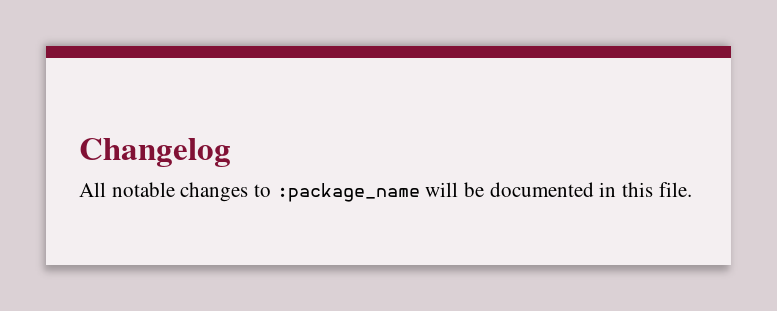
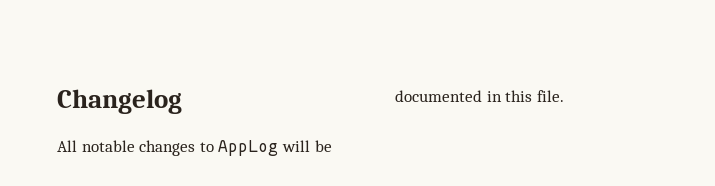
- All notable changes to :package_name will be documented in this file.
+ All notable changes to AppLog will be documented in this file.

